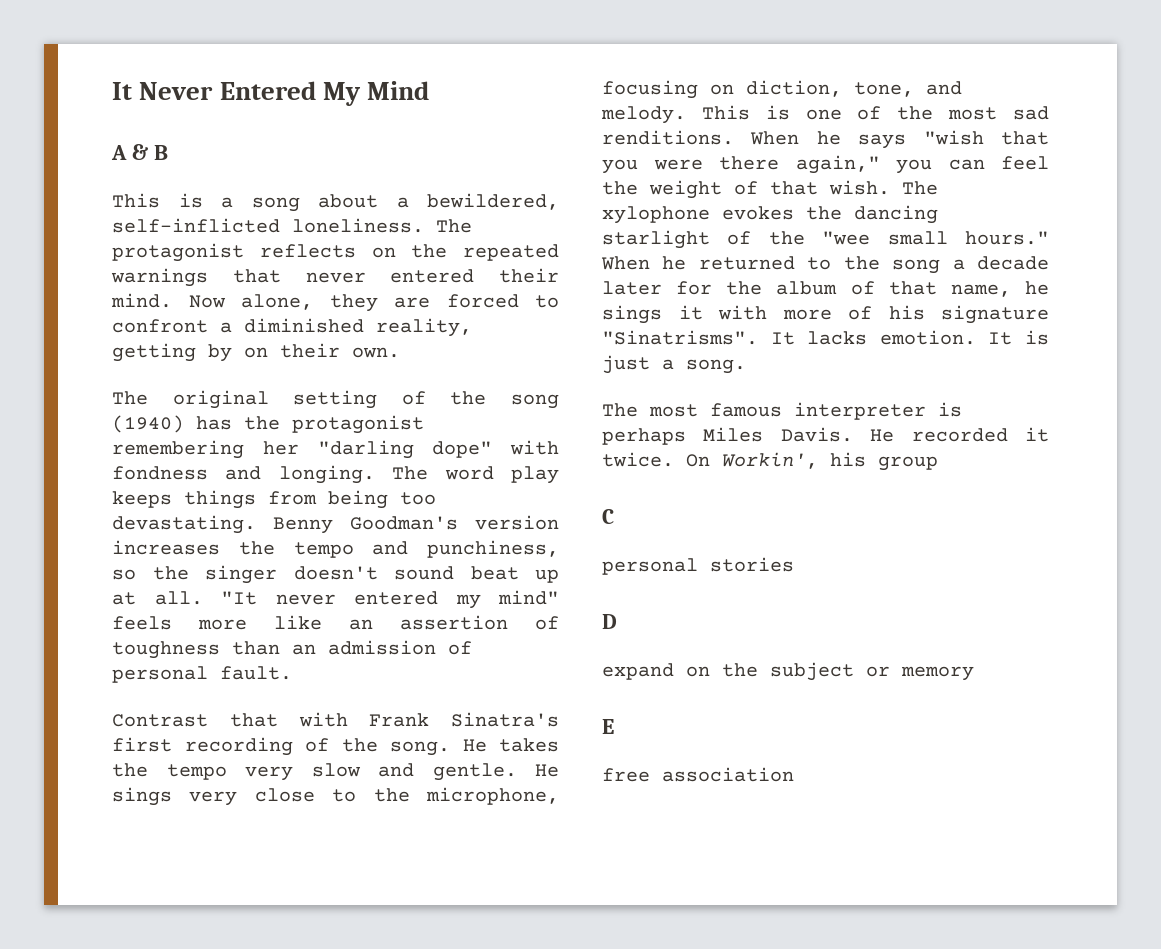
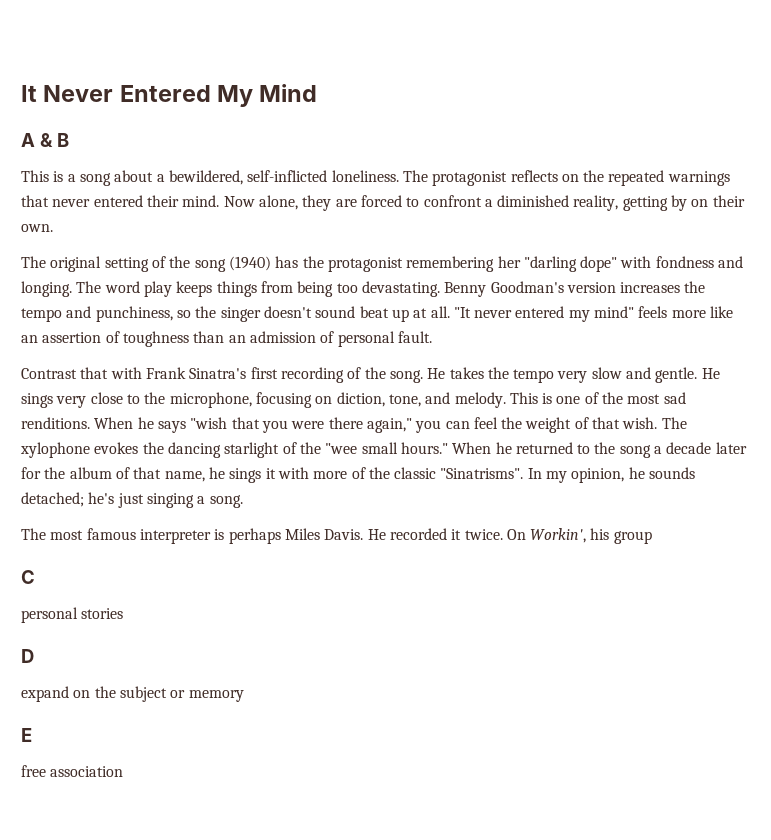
- When he returned to the song a decade later for the album of that name, he sings it with more of his signature "Sinatrisms". It lacks emotion. It is just a song.
+ When he returned to the song a decade later for the album of that name, he sings it with more of the classic "Sinatrisms". In my opinion, he sounds detached; he's just singing a song.

